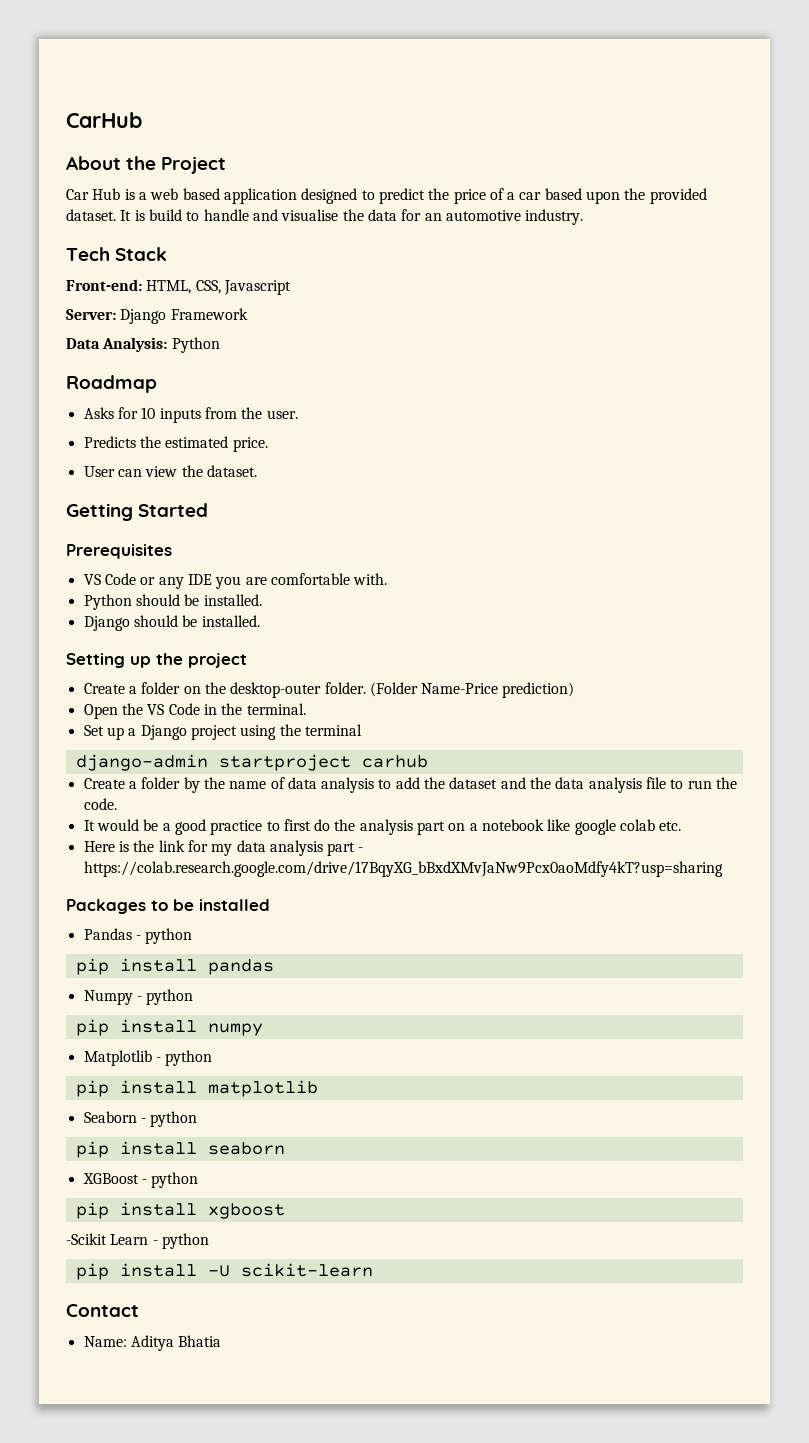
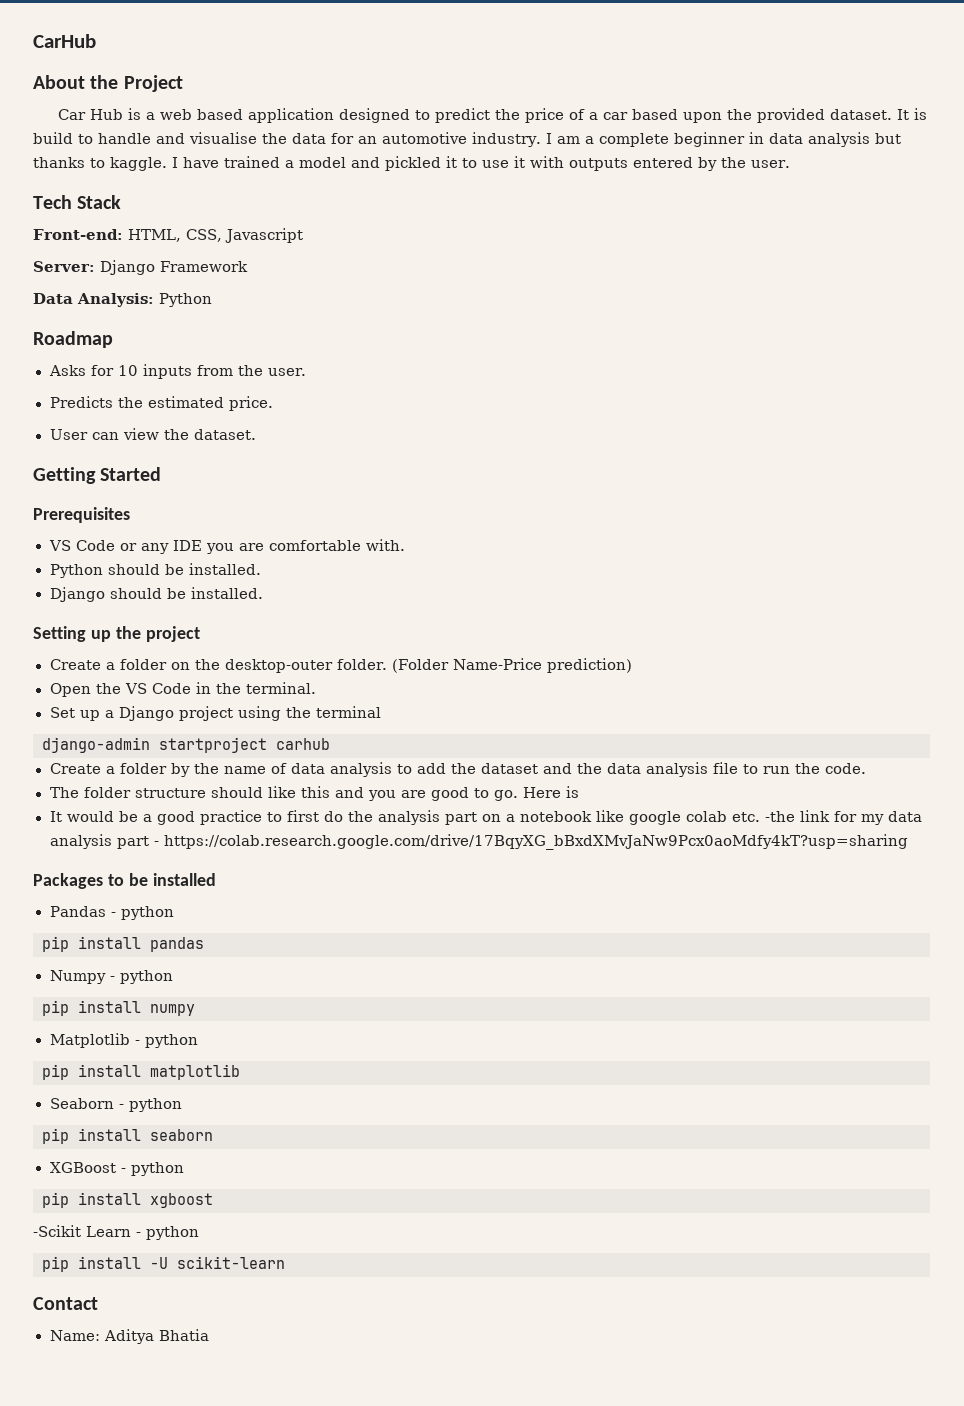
+ I am a complete beginner in data analysis but thanks to kaggle. I have trained a model and pickled it to use it with outputs entered by the user.
+ The folder structure should like this and you are good to go. Here is
- It would be a good practice to first do the analysis part on a notebook like google colab etc.
- Here is the link for my data analysis part - https://colab.research.google.com/drive/17BqyXG_bBxdXMvJaNw9Pcx0aoMdfy4kT?usp=sharing
+ It would be a good practice to first do the analysis part on a notebook like google colab etc. -the link for my data analysis part - https://colab.research.google.com/drive/17BqyXG_bBxdXMvJaNw9Pcx0aoMdfy4kT?usp=sharing

